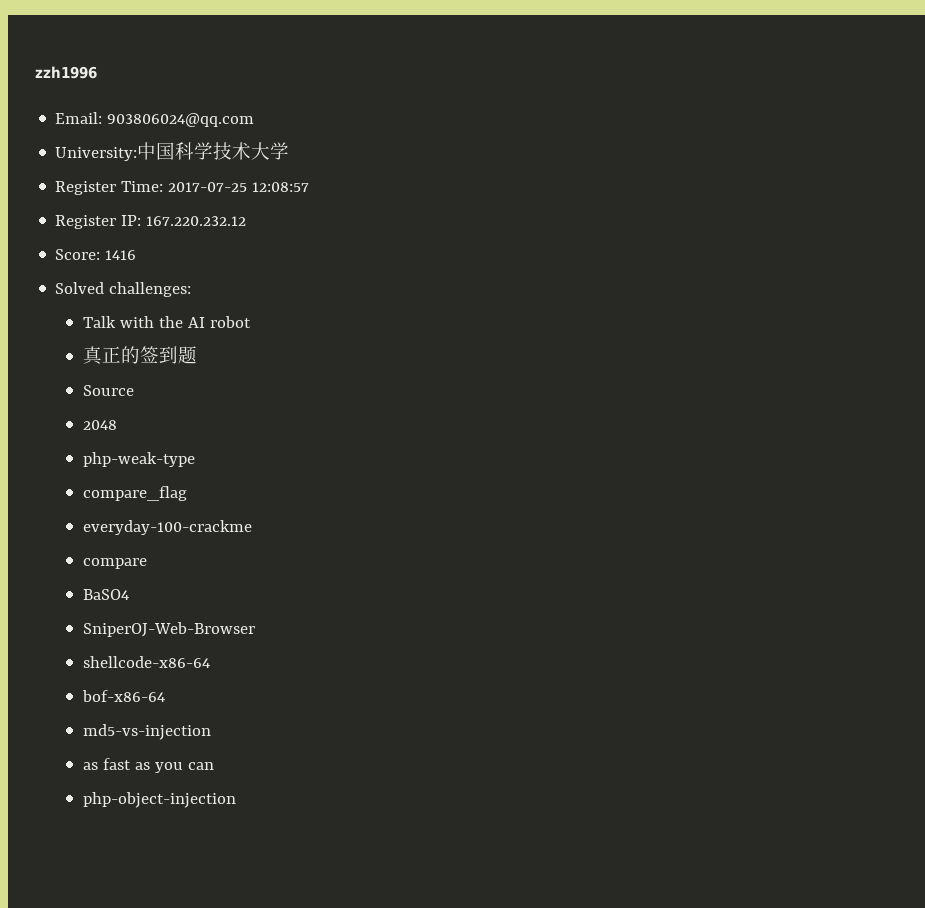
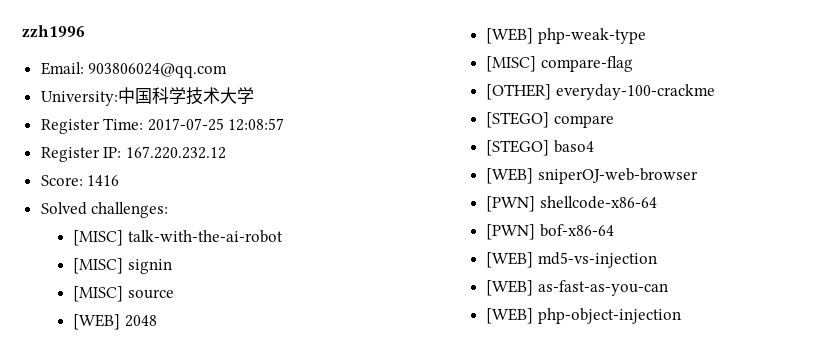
- Talk with the AI robot
- 真正的签到题
- Source
- 2048
+ [MISC] talk-with-the-ai-robot
+ [MISC] signin
+ [MISC] source
+ [WEB] 2048
- php-weak-type
+ [WEB] php-weak-type
- compare_flag
- everyday-100-crackme
+ [MISC] compare-flag
+ [OTHER] everyday-100-crackme
- compare
+ [STEGO] compare
- BaSO4
- SniperOJ-Web-Browser
- shellcode-x86-64
+ [STEGO] baso4
+ [WEB] sniperOJ-web-browser
+ [PWN] shellcode-x86-64
- bof-x86-64
+ [PWN] bof-x86-64
- md5-vs-injection
+ [WEB] md5-vs-injection
- as fast as you can
- php-object-injection
+ [WEB] as-fast-as-you-can
+ [WEB] php-object-injection

